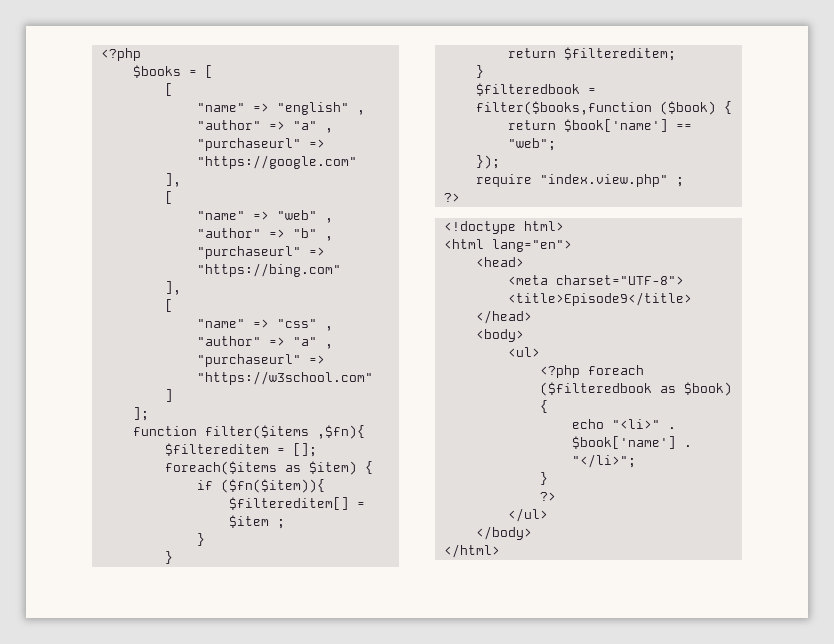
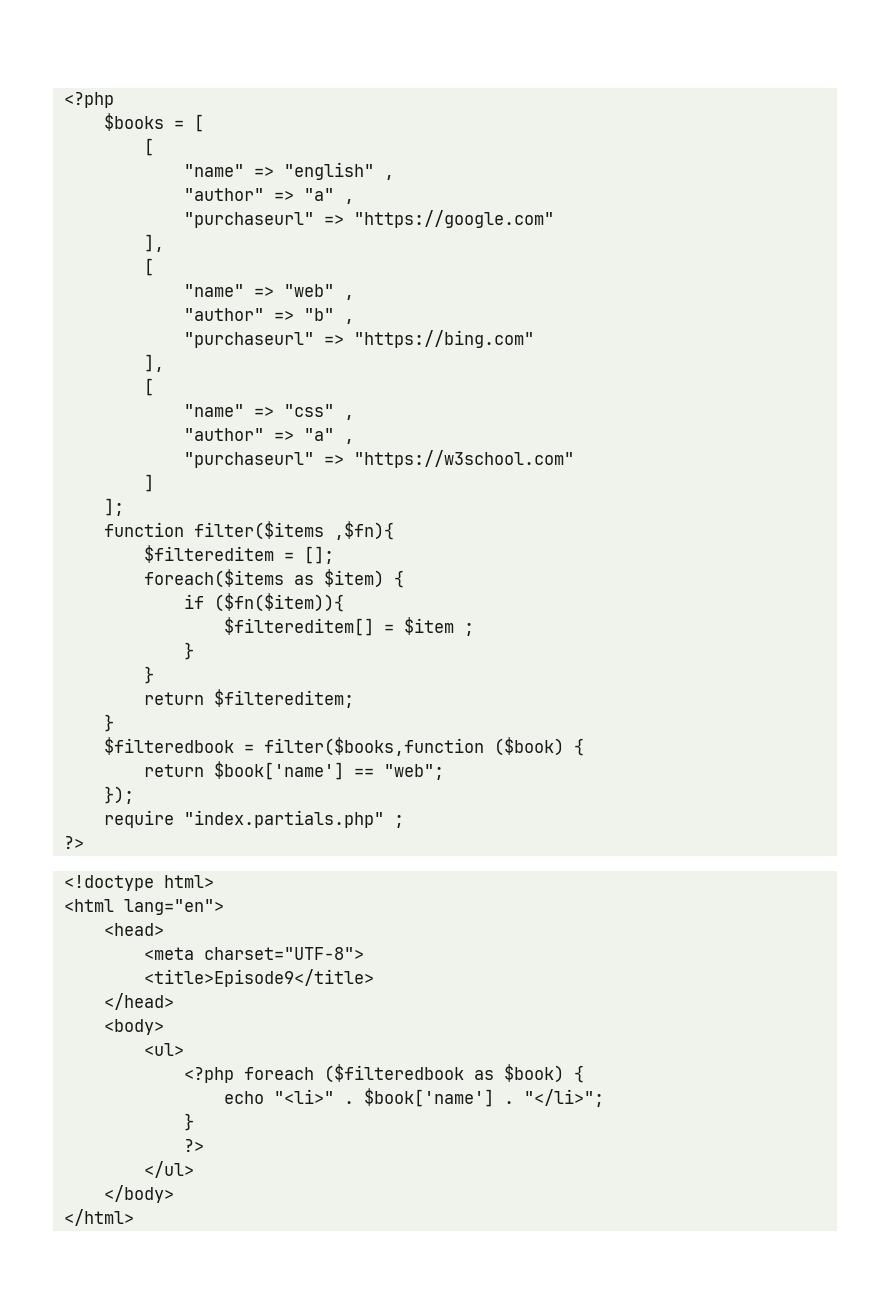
- require "index.view.php" ;
+ require "index.partials.php" ;

